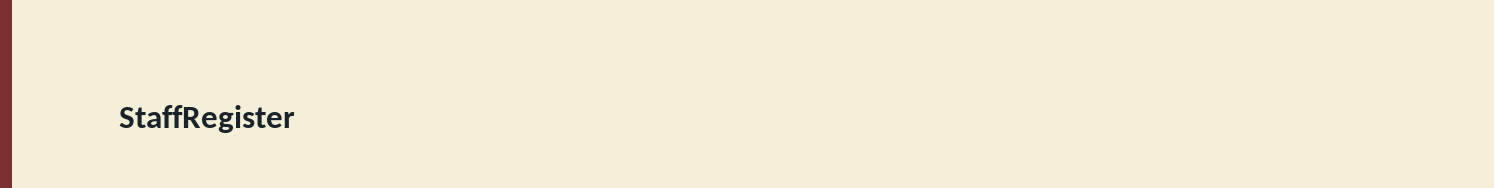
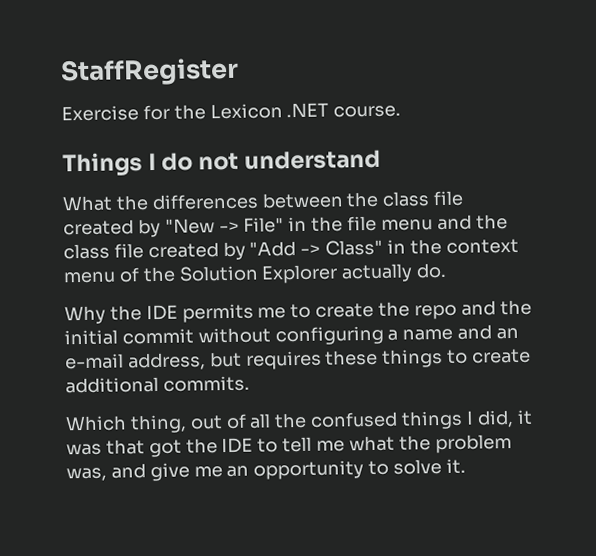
+ Exercise for the Lexicon .NET course.
+ Things I do not understand
+ What the differences between the class file created by "New -> File" in the file menu and the class file created by "Add -> Class" in the context menu of the Solution Explorer actually do.
+ Why the IDE permits me to create the repo and the initial commit without configuring a name and an e-mail address, but requires these things to create additional commits.
+ Which thing, out of all the confused things I did, it was that got the IDE to tell me what the problem was, and give me an opportunity to solve it.

